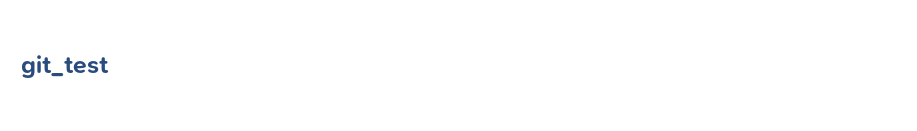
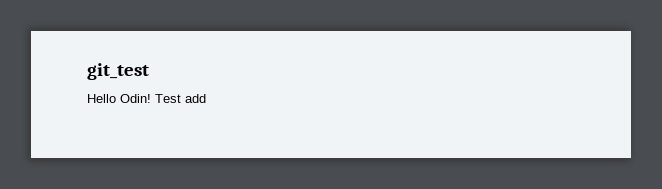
+ Hello Odin! Test add

